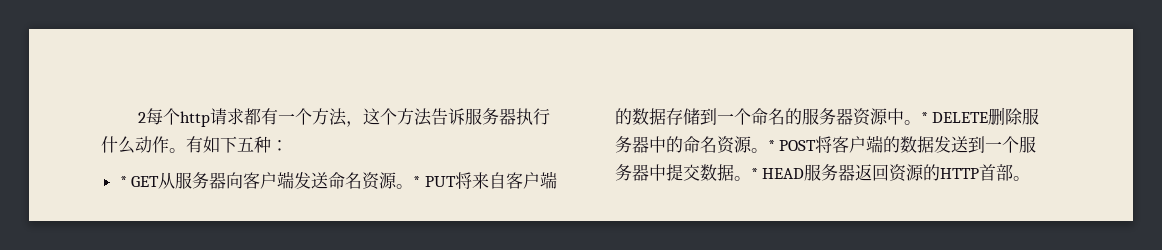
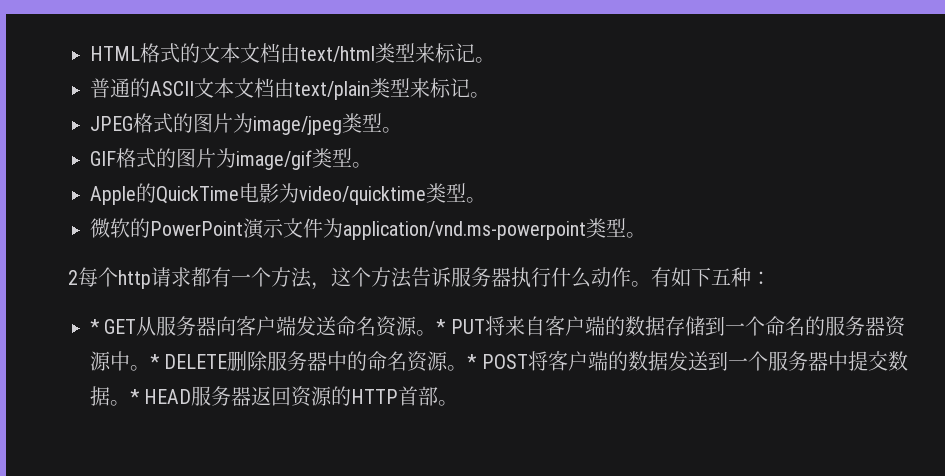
+ HTML格式的文本文档由text/html类型来标记。
+ 普通的ASCII文本文档由text/plain类型来标记。
+ JPEG格式的图片为image/jpeg类型。
+ GIF格式的图片为image/gif类型。
+ Apple的QuickTime电影为video/quicktime类型。
+ 微软的PowerPoint演示文件为application/vnd.ms-powerpoint类型。

